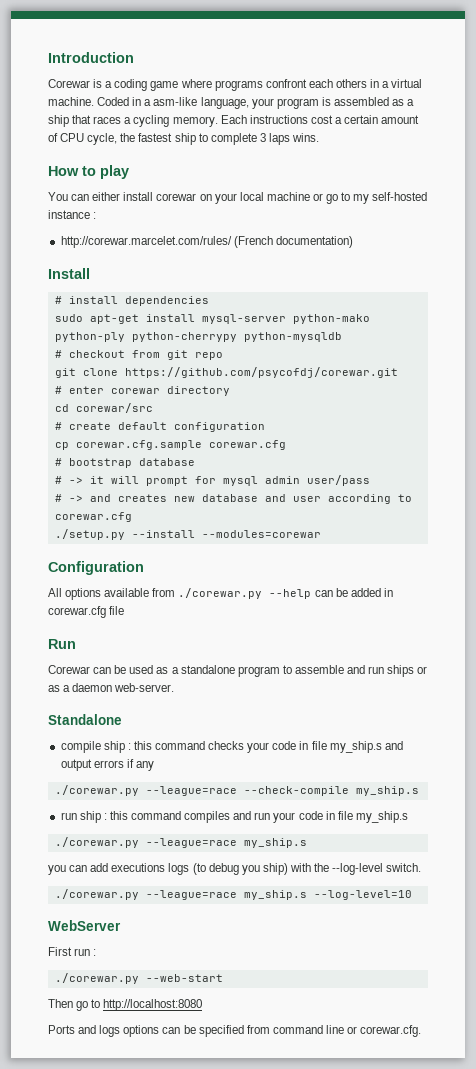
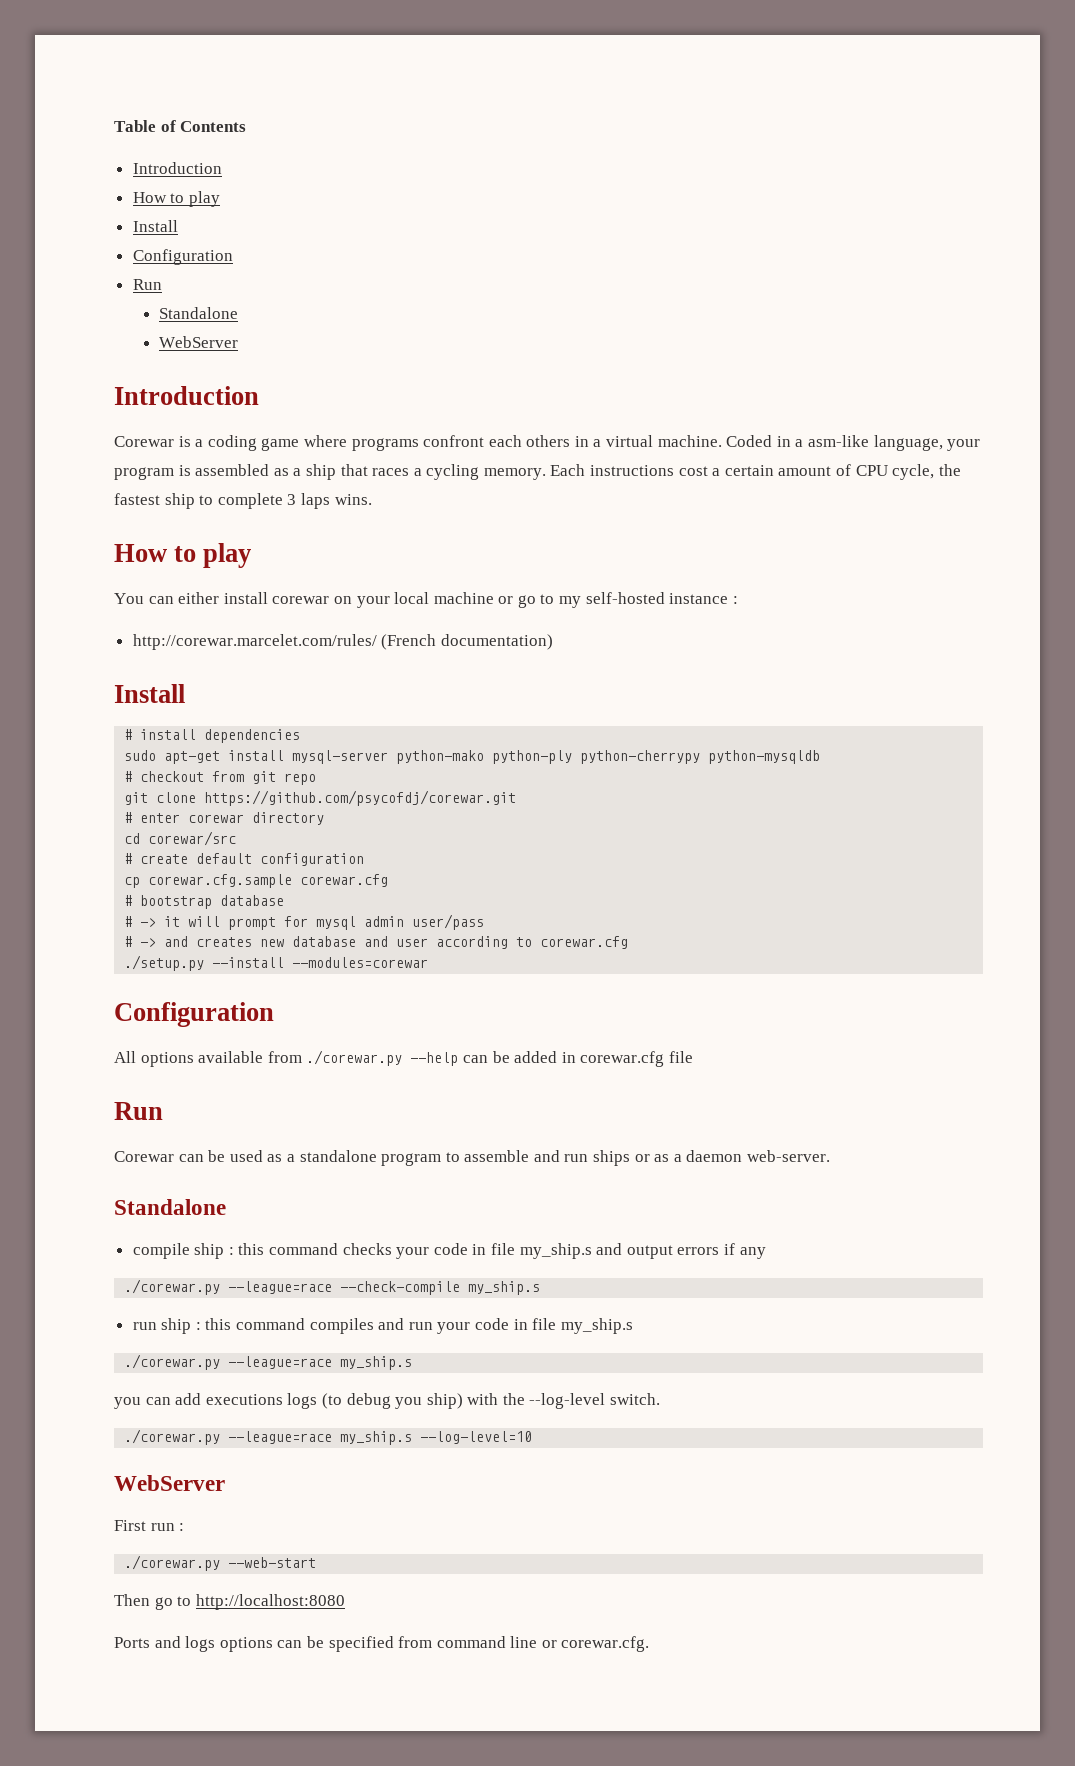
+ Table of Contents
+ Introduction
+ How to play
+ Install
+ Configuration
+ Run
+ Standalone
+ WebServer

